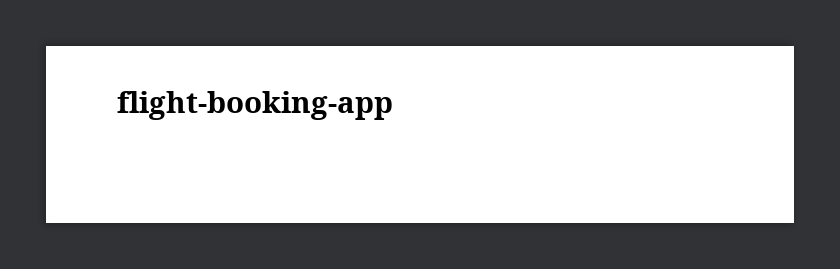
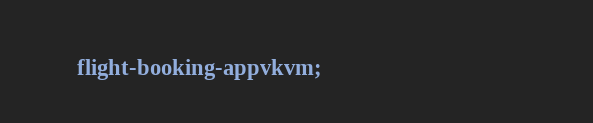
- flight-booking-app
+ flight-booking-appvkvm;

